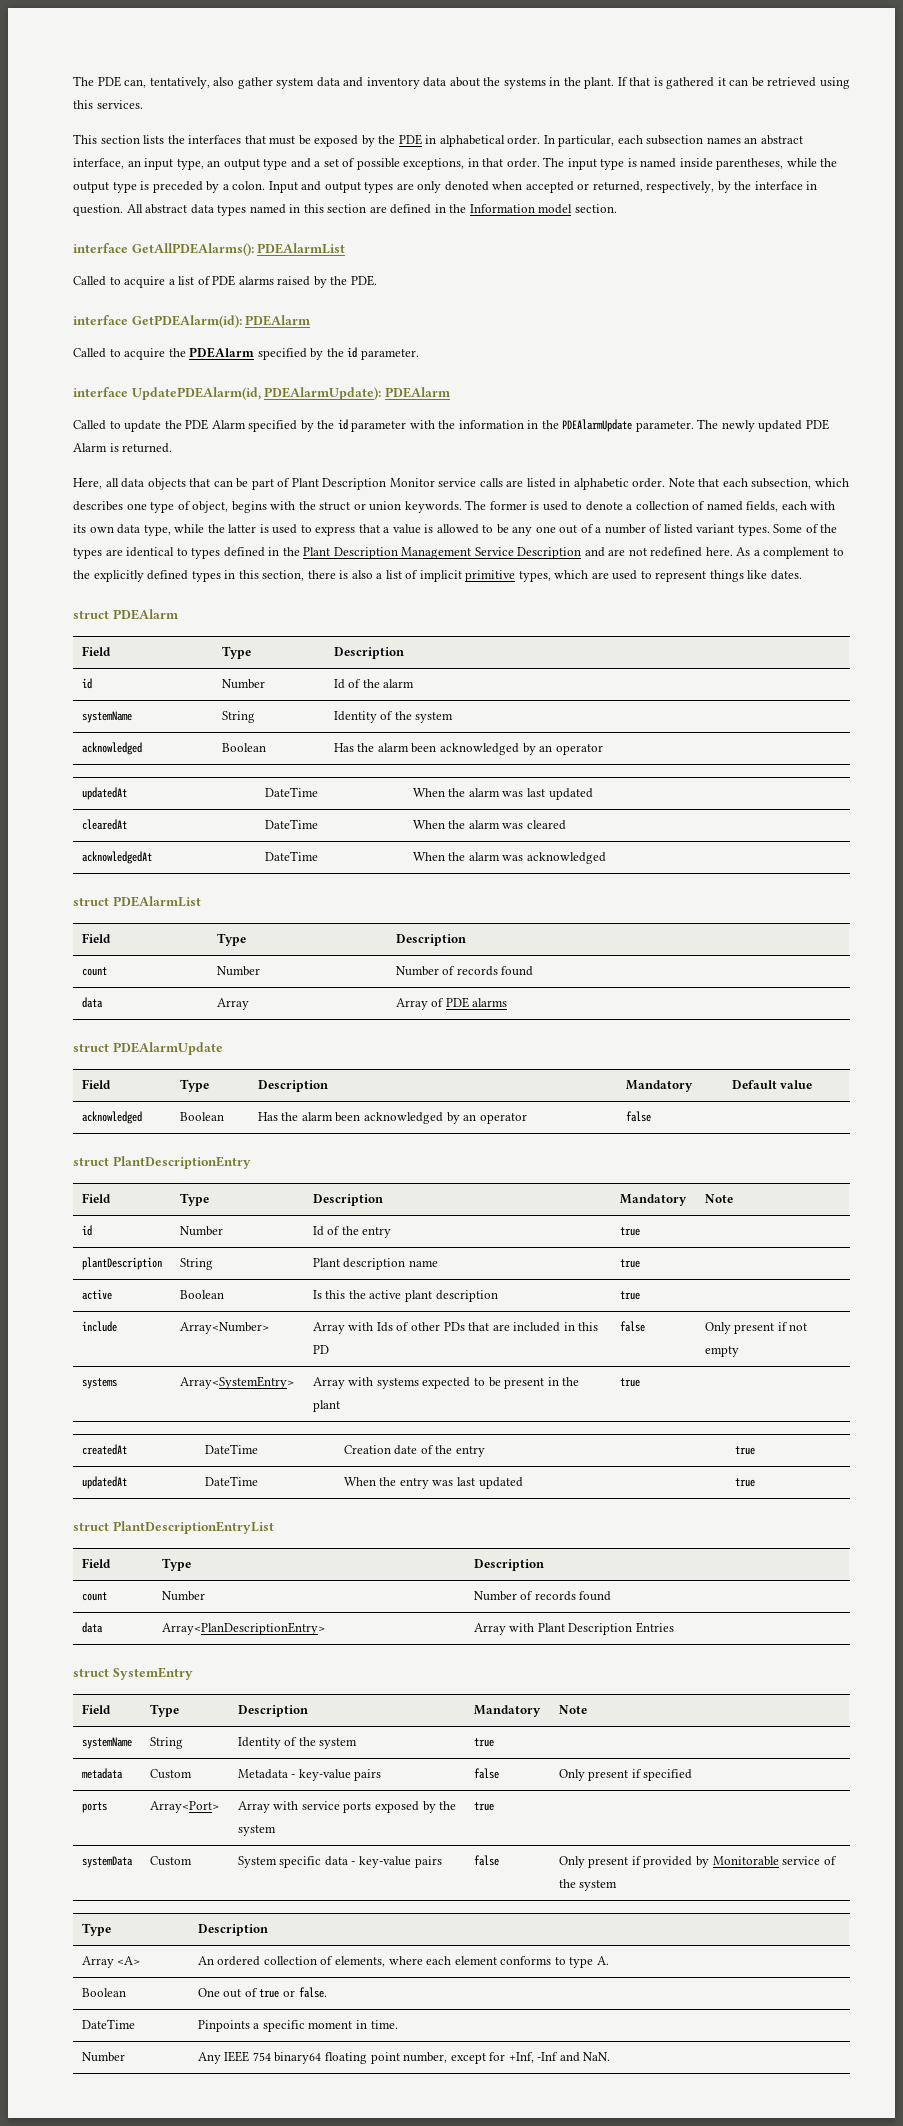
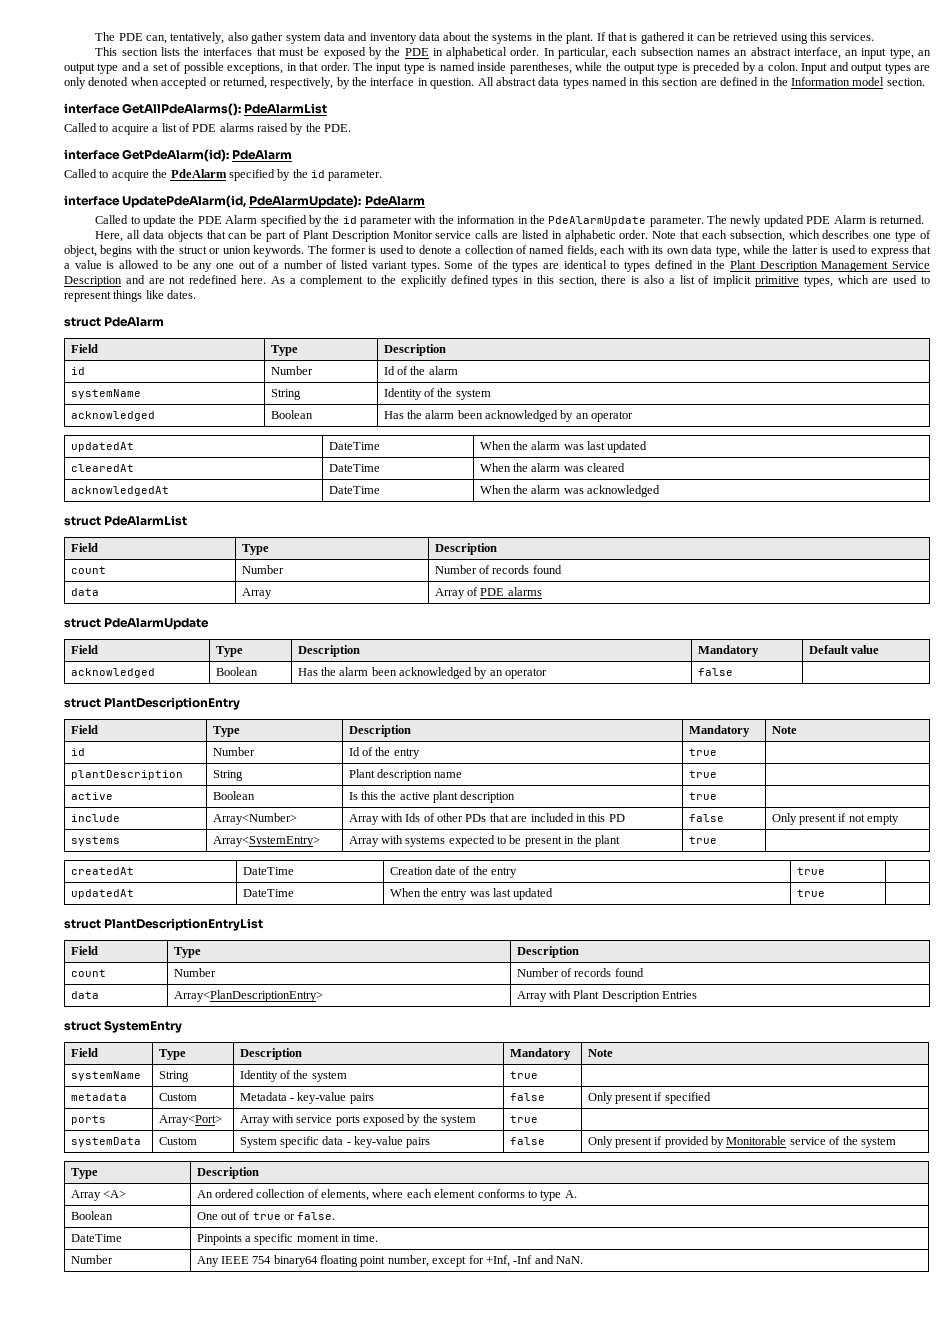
- interface GetAllPDEAlarms(): PDEAlarmList
+ interface GetAllPdeAlarms(): PdeAlarmList
- interface GetPDEAlarm(id): PDEAlarm
+ interface GetPdeAlarm(id): PdeAlarm
- Called to acquire the PDEAlarm specified by the id parameter.
+ Called to acquire the PdeAlarm specified by the id parameter.
- interface UpdatePDEAlarm(id, PDEAlarmUpdate): PDEAlarm
+ interface UpdatePdeAlarm(id, PdeAlarmUpdate): PdeAlarm
- Called to update the PDE Alarm specified by the id parameter with the information in the PDEAlarmUpdate parameter.
+ Called to update the PDE Alarm specified by the id parameter with the information in the PdeAlarmUpdate parameter.
- struct PDEAlarm
+ struct PdeAlarm
- struct PDEAlarmList
+ struct PdeAlarmList
- struct PDEAlarmUpdate
+ struct PdeAlarmUpdate

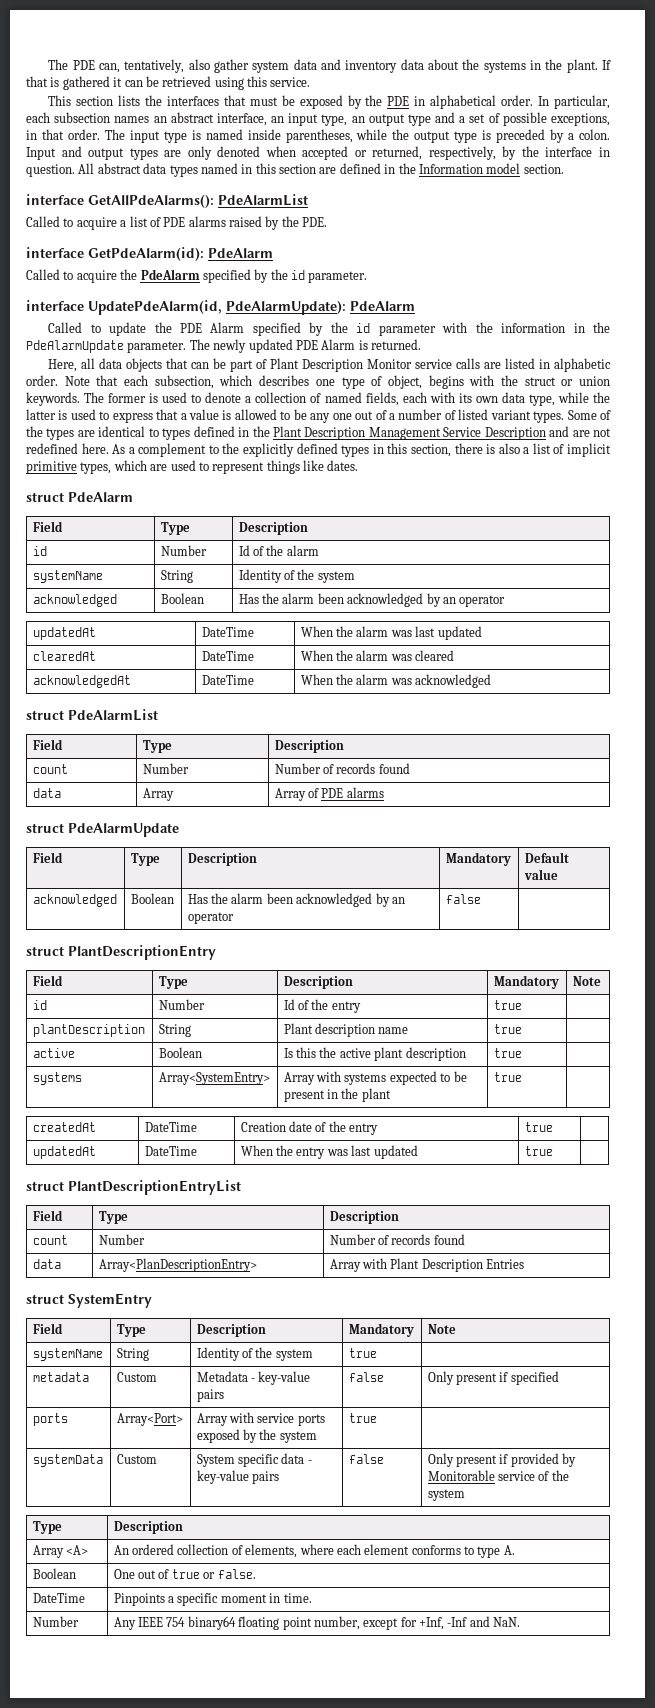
- If that is gathered it can be retrieved using this services.
+ If that is gathered it can be retrieved using this service.
- include | Array<Number> | Array with Ids of other PDs that are included in this PD | false | Only present if not empty

